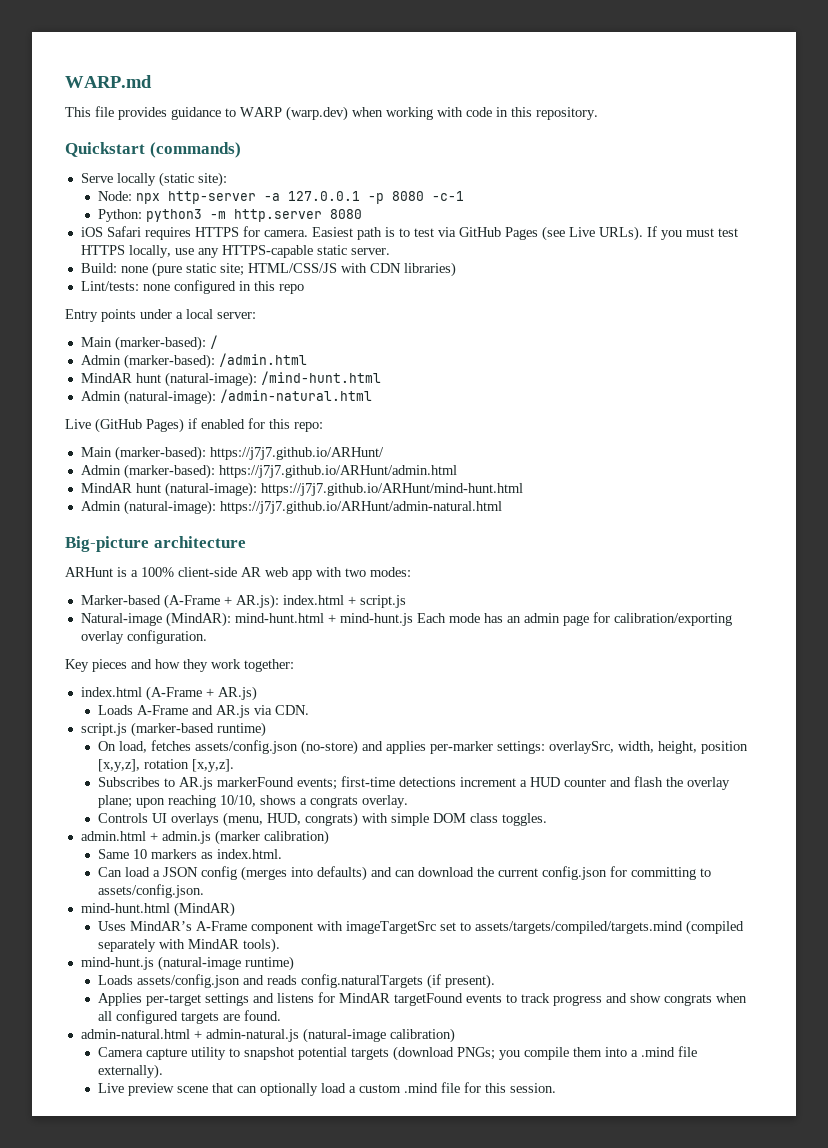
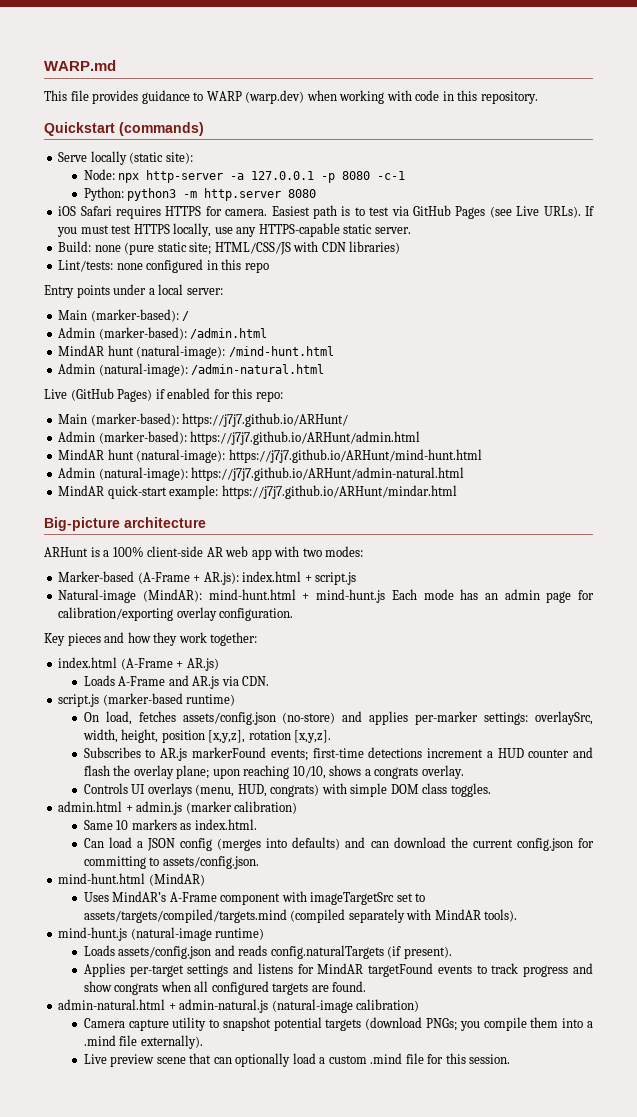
+ MindAR quick-start example: https://j7j7.github.io/ARHunt/mindar.html

